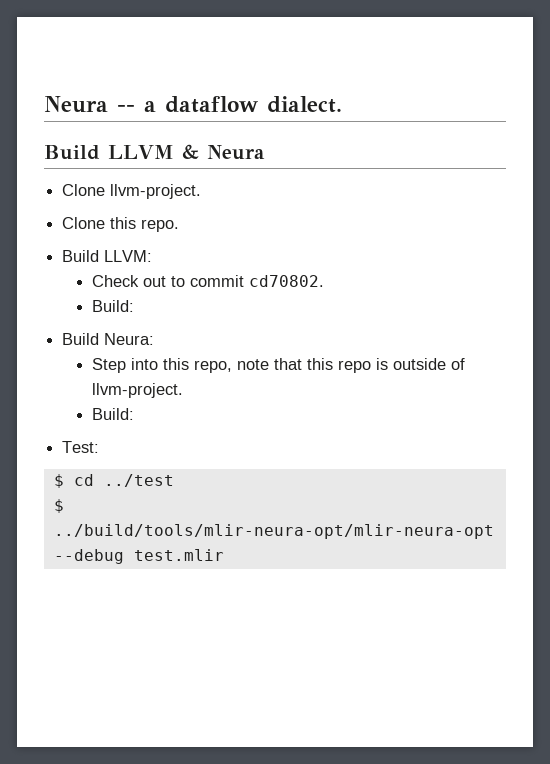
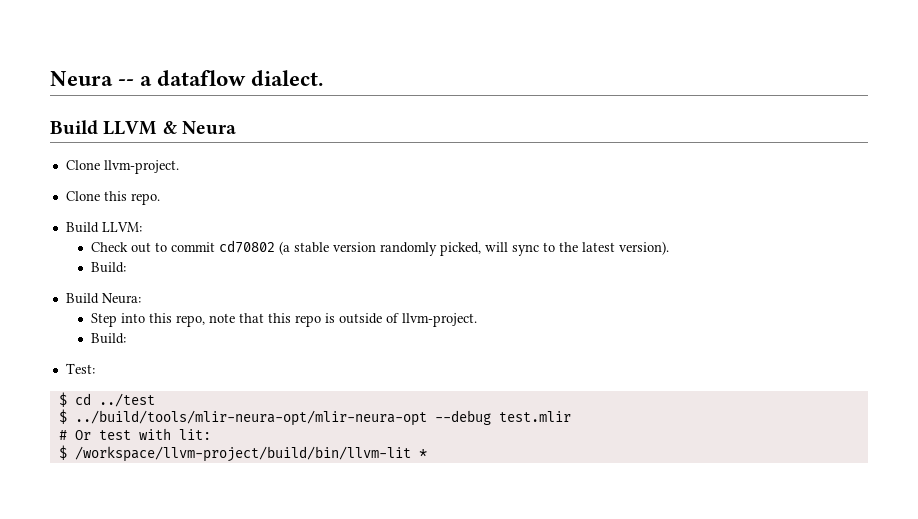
- Check out to commit cd70802.
+ Check out to commit cd70802 (a stable version randomly picked, will sync to the latest version).
+ # Or test with lit:
+ $ /workspace/llvm-project/build/bin/llvm-lit *

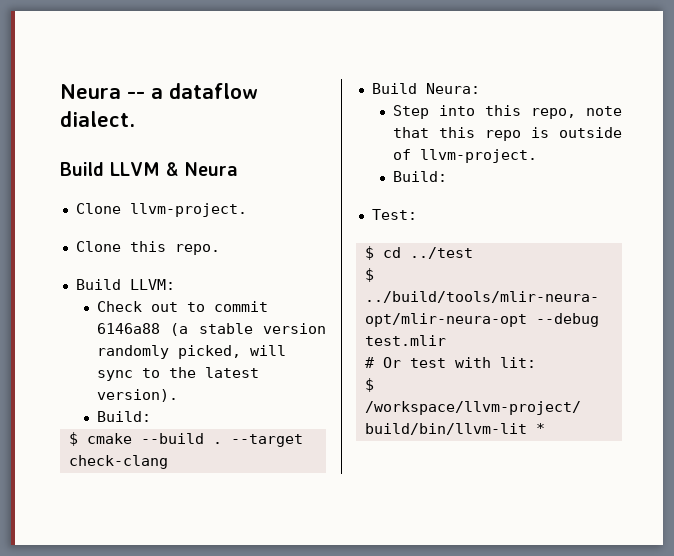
- Check out to commit cd70802 (a stable version randomly picked, will sync to the latest version).
+ Check out to commit 6146a88 (a stable version randomly picked, will sync to the latest version).
+ $ cmake --build . --target check-clang

